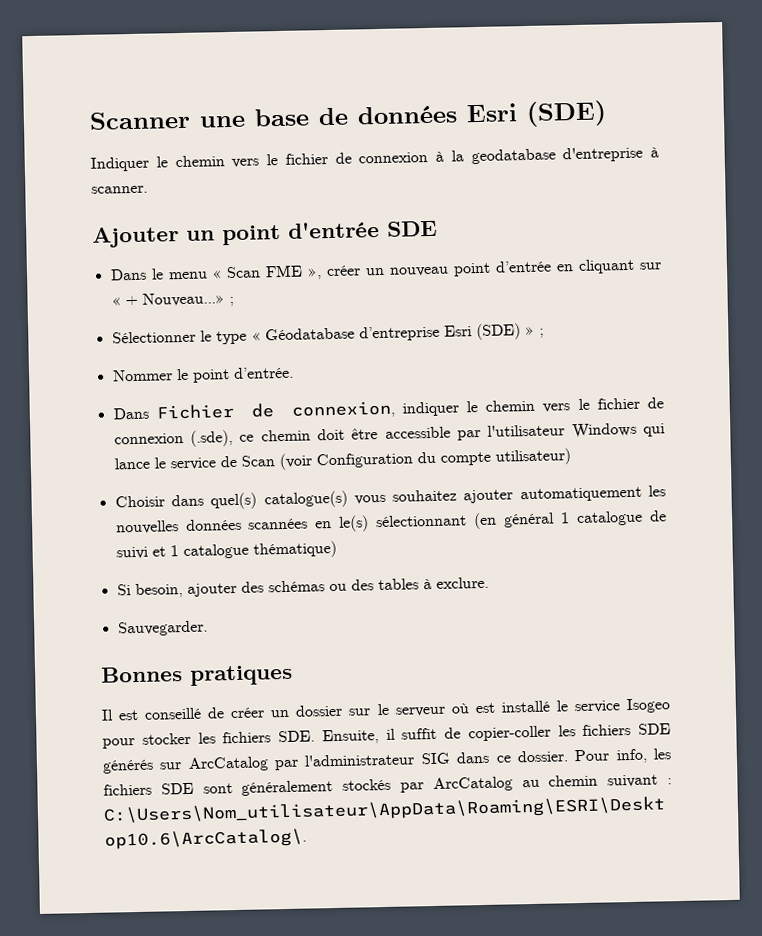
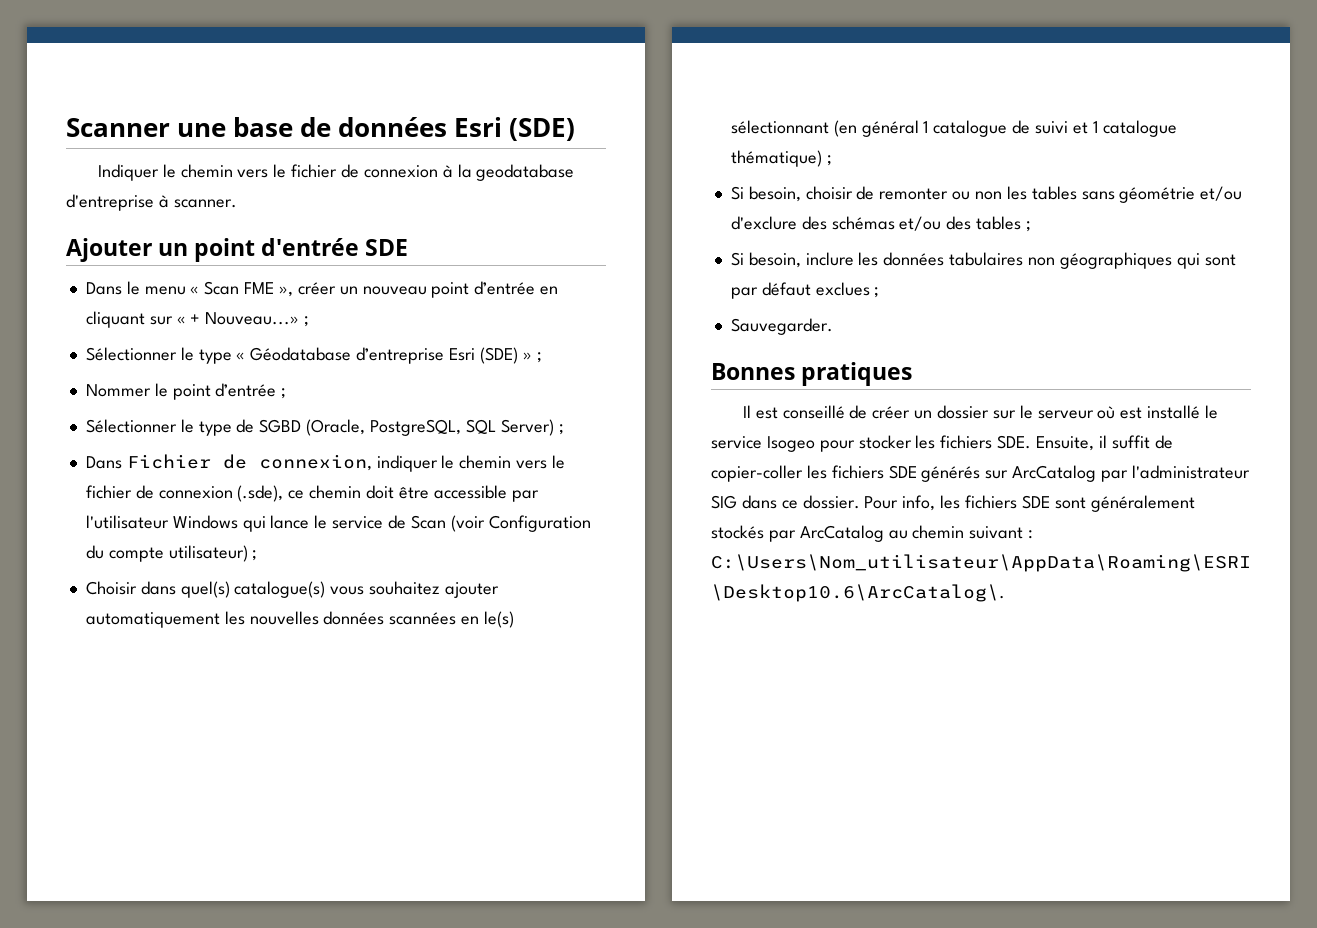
- Nommer le point d’entrée.
+ Nommer le point d’entrée ;
+ Sélectionner le type de SGBD (Oracle, PostgreSQL, SQL Server) ;
- Dans Fichier de connexion, indiquer le chemin vers le fichier de connexion (.sde), ce chemin doit être accessible par l'utilisateur Windows qui lance le service de Scan (voir Configuration du compte utilisateur)
+ Dans Fichier de connexion, indiquer le chemin vers le fichier de connexion (.sde), ce chemin doit être accessible par l'utilisateur Windows qui lance le service de Scan (voir Configuration du compte utilisateur) ;
- Choisir dans quel(s) catalogue(s) vous souhaitez ajouter automatiquement les nouvelles données scannées en le(s) sélectionnant (en général 1 catalogue de suivi et 1 catalogue thématique)
- Si besoin, ajouter des schémas ou des tables à exclure.
+ Choisir dans quel(s) catalogue(s) vous souhaitez ajouter automatiquement les nouvelles données scannées en le(s) sélectionnant (en général 1 catalogue de suivi et 1 catalogue thématique) ;
+ Si besoin, choisir de remonter ou non les tables sans géométrie et/ou d'exclure des schémas et/ou des tables ;
+ Si besoin, inclure les données tabulaires non géographiques qui sont par défaut exclues ;

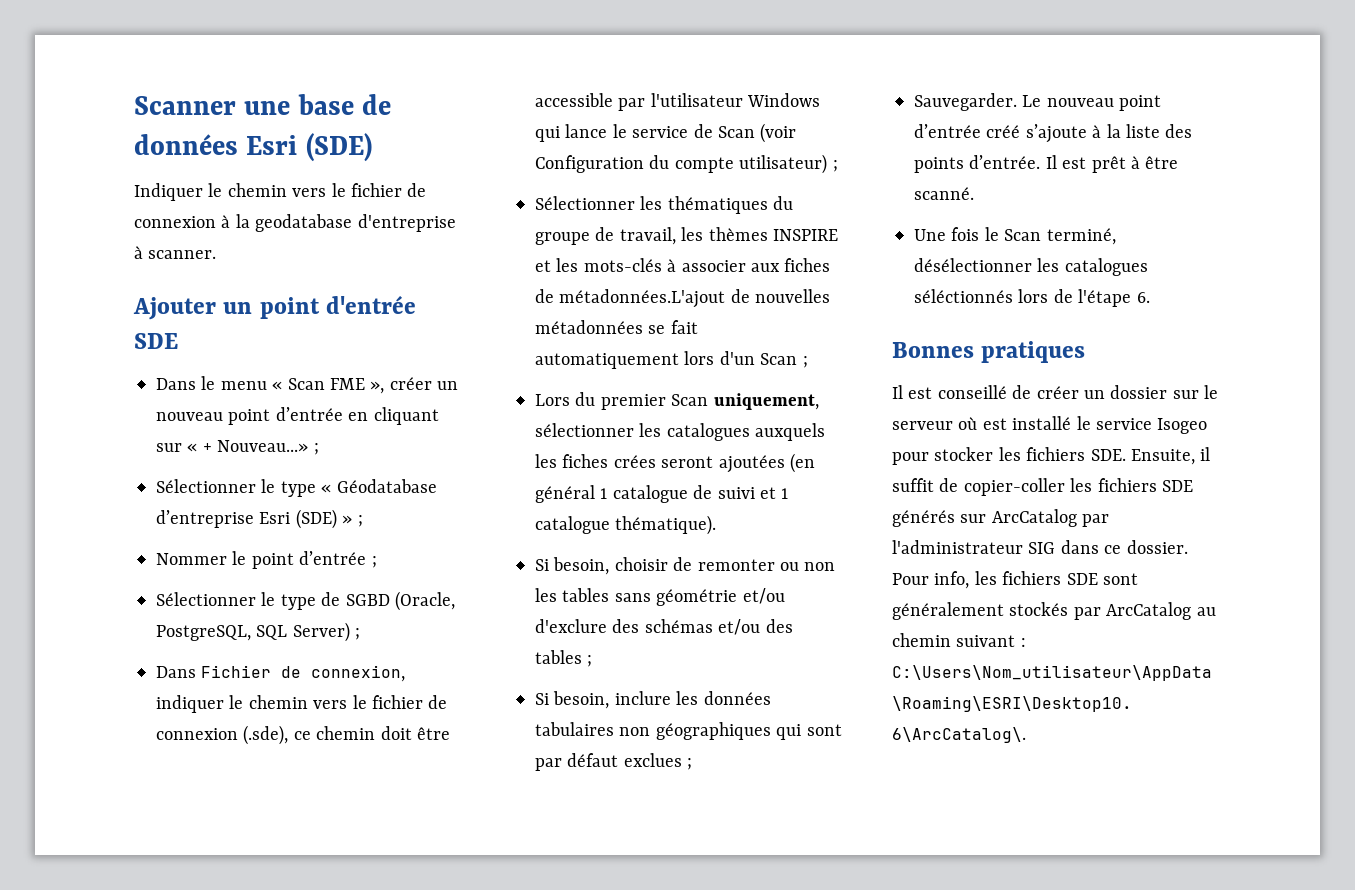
- Choisir dans quel(s) catalogue(s) vous souhaitez ajouter automatiquement les nouvelles données scannées en le(s) sélectionnant (en général 1 catalogue de suivi et 1 catalogue thématique) ;
+ Sélectionner les thématiques du groupe de travail, les thèmes INSPIRE et les mots-clés à associer aux fiches de métadonnées.L'ajout de nouvelles métadonnées se fait automatiquement lors d'un Scan ;
+ Lors du premier Scan uniquement, sélectionner les catalogues auxquels les fiches crées seront ajoutées (en général 1 catalogue de suivi et 1 catalogue thématique).
+ Le nouveau point d’entrée créé s’ajoute à la liste des points d’entrée. Il est prêt à être scanné.
+ Une fois le Scan terminé, désélectionner les catalogues séléctionnés lors de l'étape 6.

